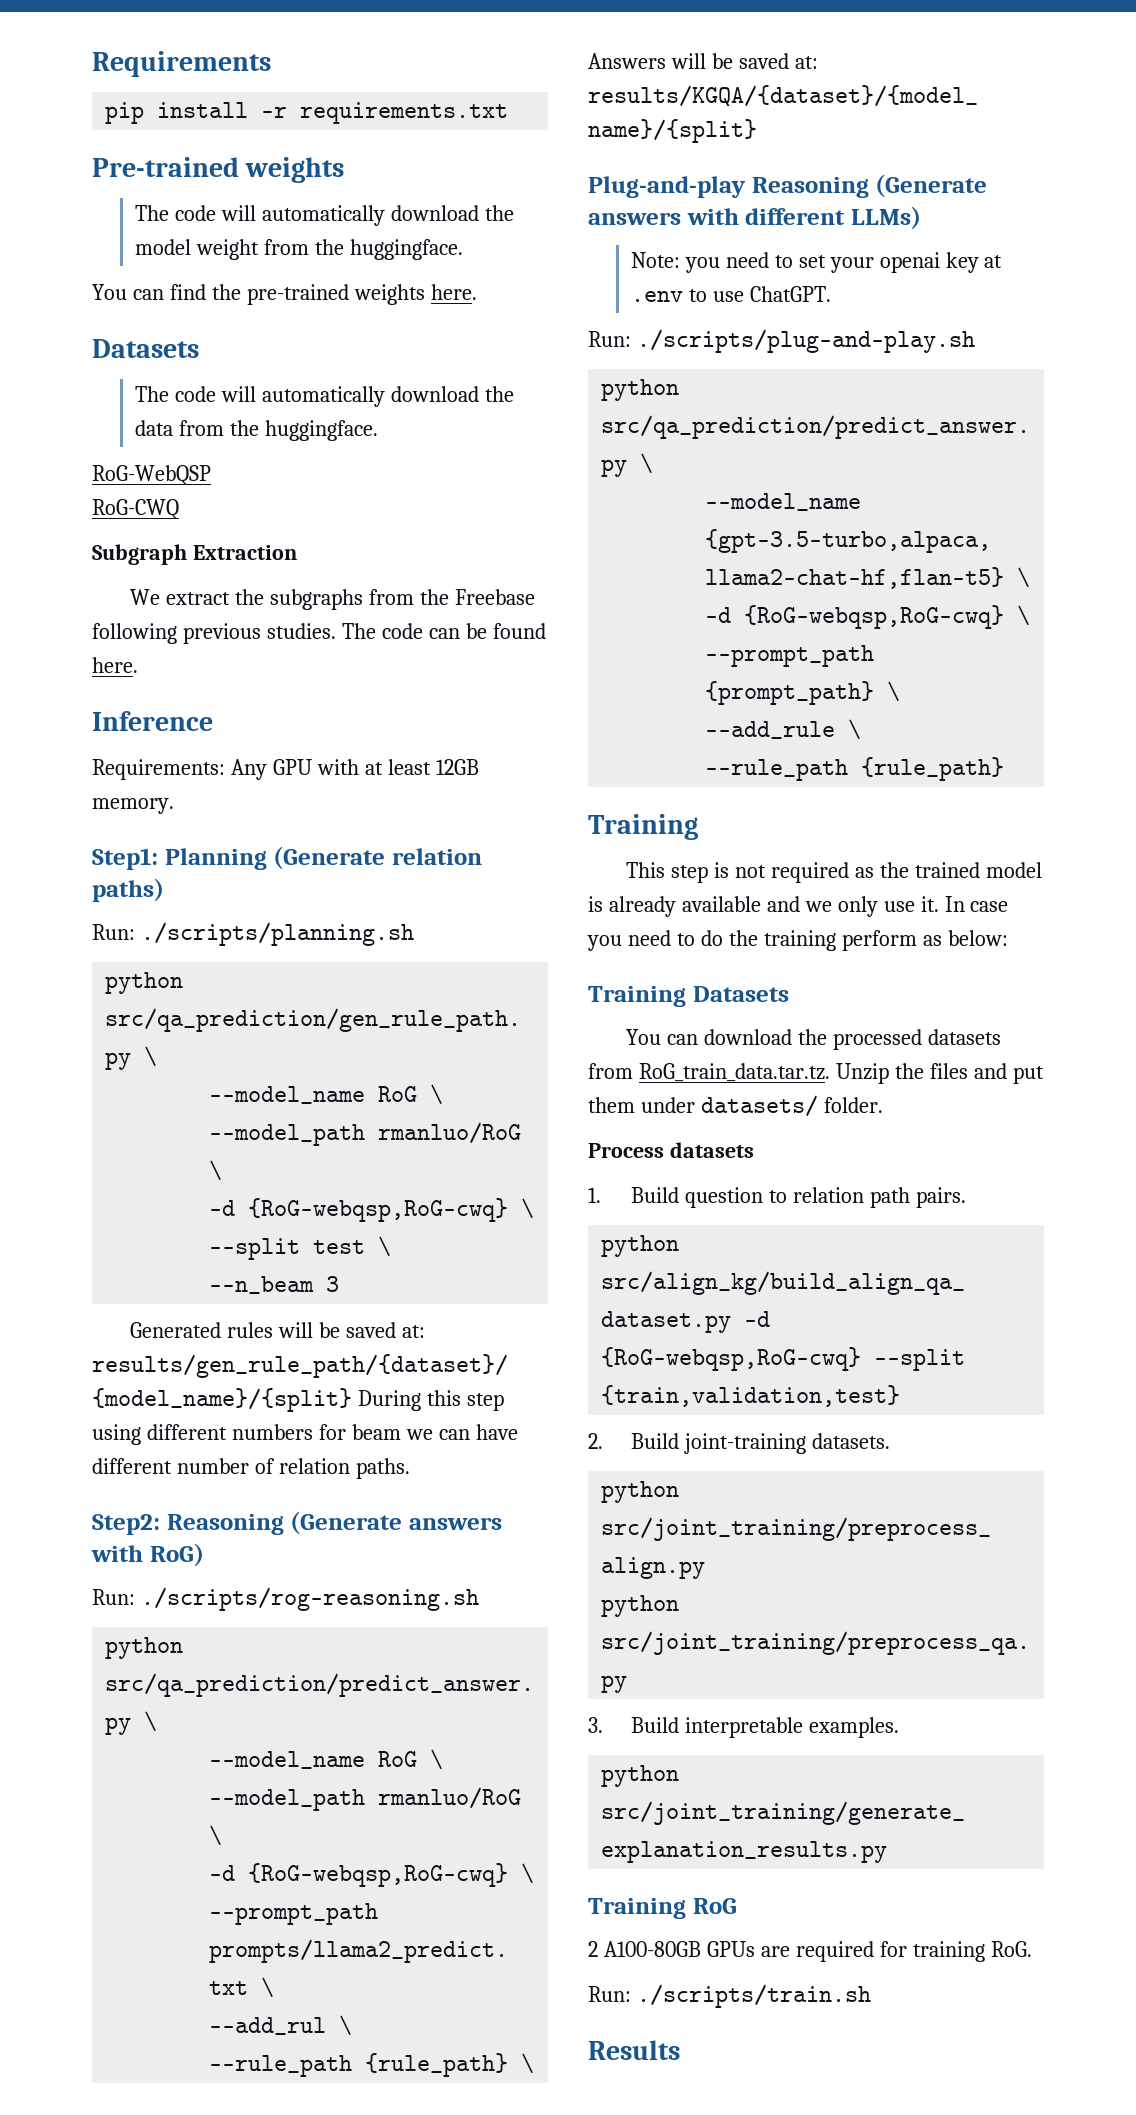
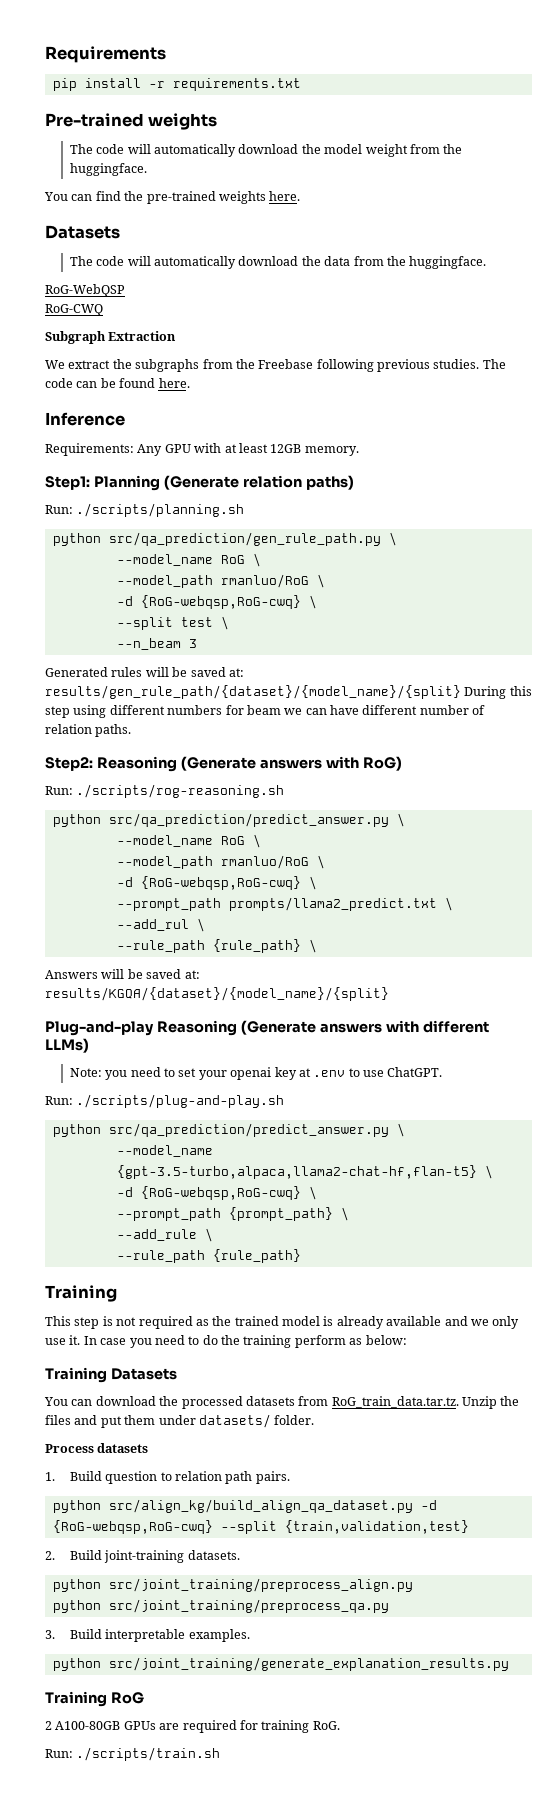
- Results

